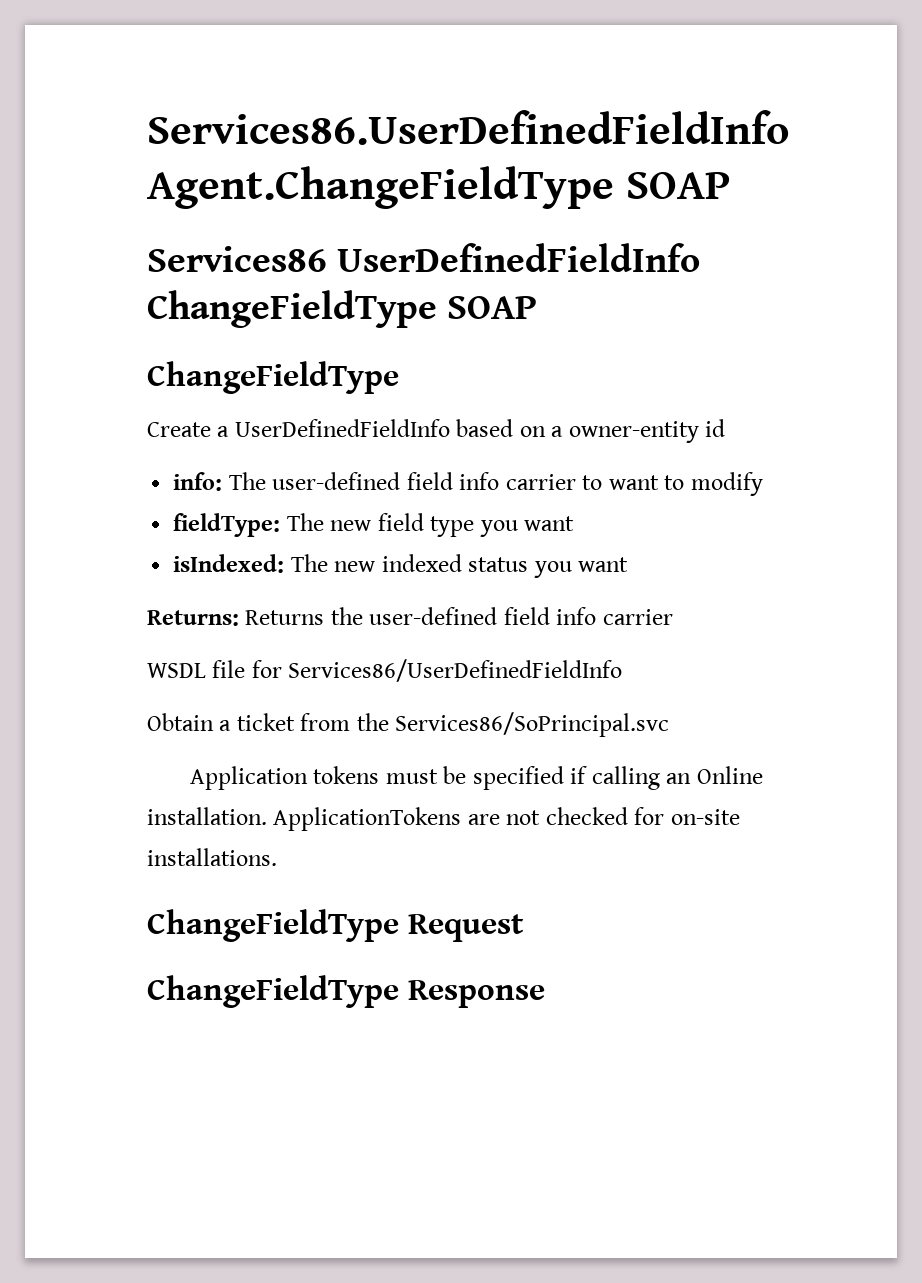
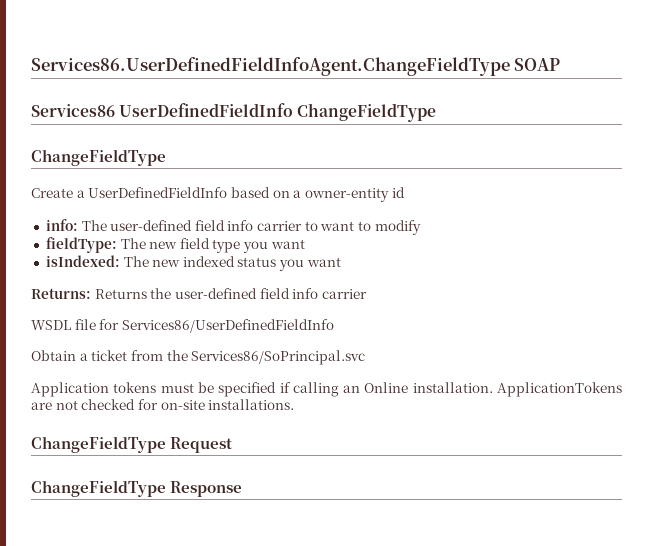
- Services86 UserDefinedFieldInfo ChangeFieldType SOAP
+ Services86 UserDefinedFieldInfo ChangeFieldType

